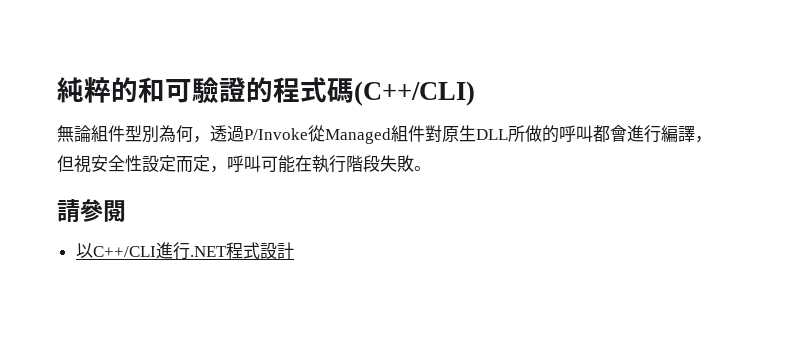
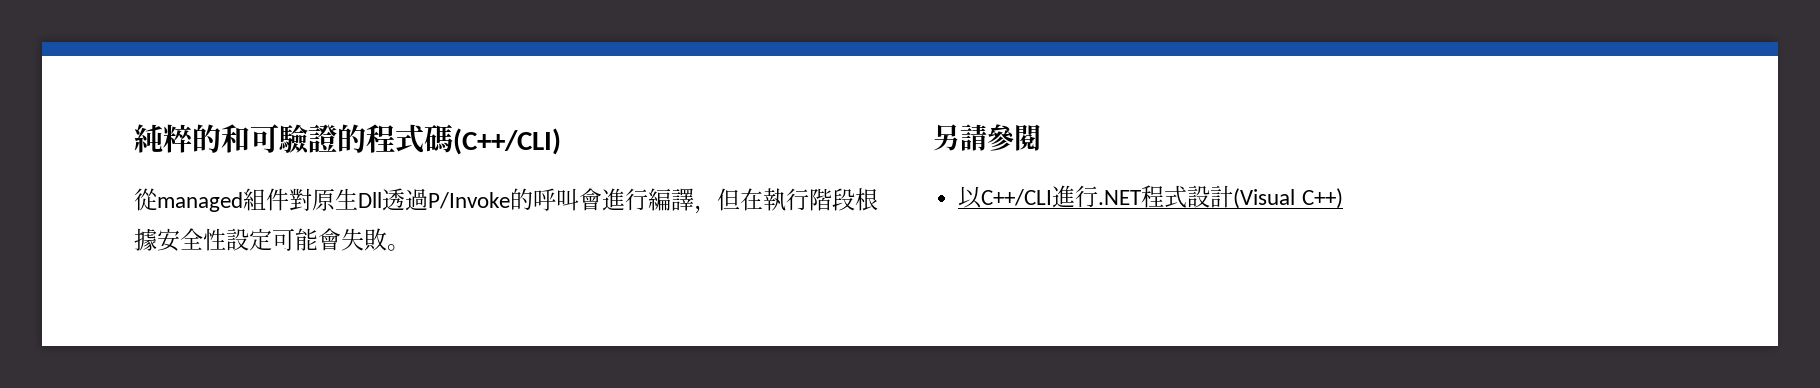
- 無論組件型別為何，透過P/Invoke從Managed組件對原生DLL所做的呼叫都會進行編譯，但視安全性設定而定，呼叫可能在執行階段失敗。
+ 從managed組件對原生Dll透過P/Invoke的呼叫會進行編譯，但在執行階段根據安全性設定可能會失敗。
- 請參閱
+ 另請參閱
- 以C++/CLI進行.NET程式設計
+ 以C++/CLI進行.NET程式設計(Visual C++)

